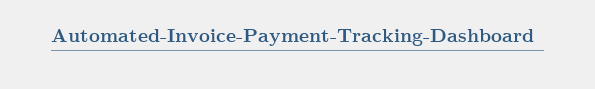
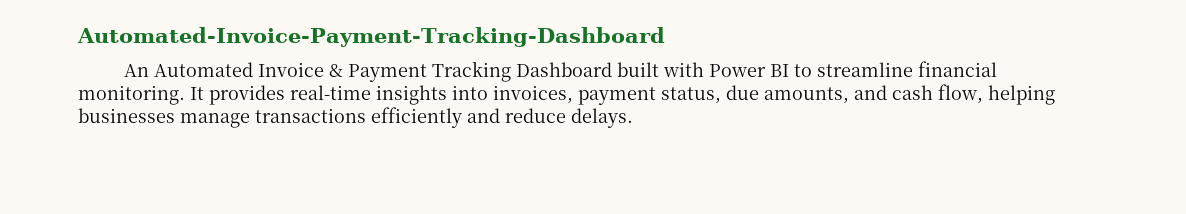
+ An Automated Invoice & Payment Tracking Dashboard built with Power BI to streamline financial monitoring. It provides real-time insights into invoices, payment status, due amounts, and cash flow, helping businesses manage transactions efficiently and reduce delays.

